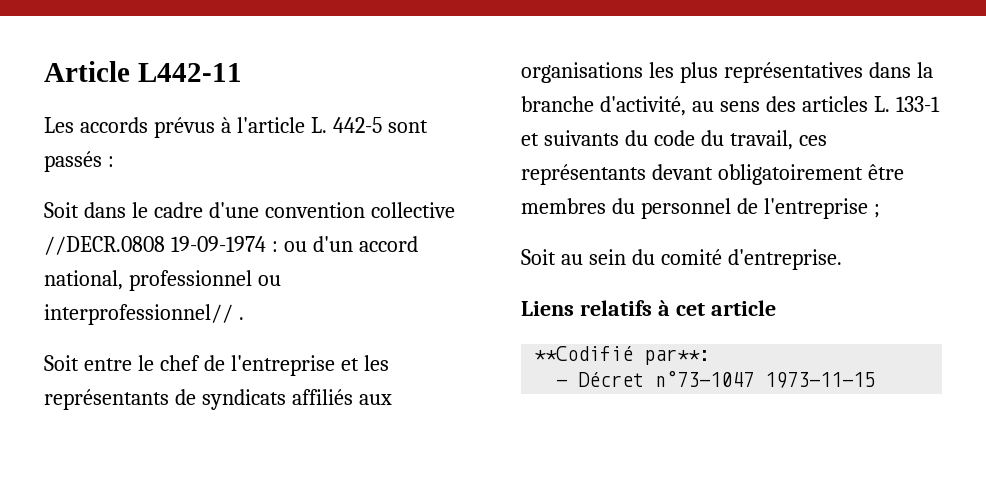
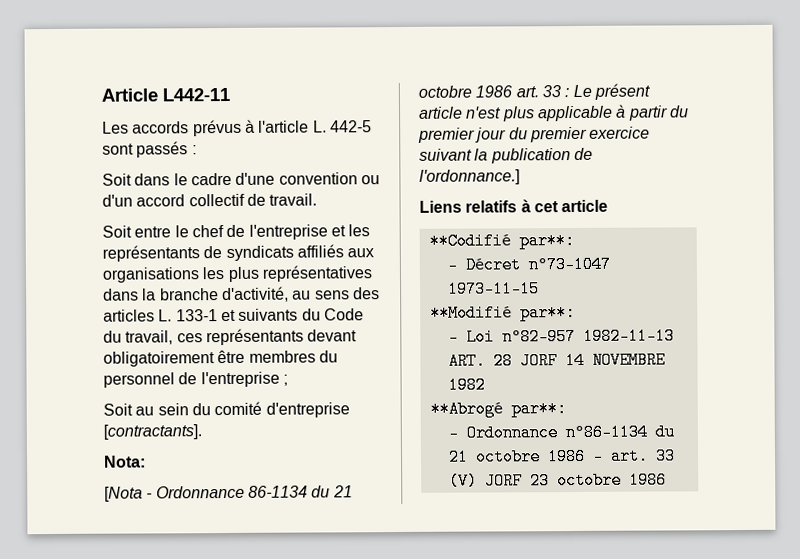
- Soit dans le cadre d'une convention collective //DECR.0808 19-09-1974 : ou d'un accord national, professionnel ou interprofessionnel// .
+ Soit dans le cadre d'une convention ou d'un accord collectif de travail.
- Soit entre le chef de l'entreprise et les représentants de syndicats affiliés aux organisations les plus représentatives dans la branche d'activité, au sens des articles L. 133-1 et suivants du code du travail, ces représentants devant obligatoirement être membres du personnel de l'entreprise ;
+ Soit entre le chef de l'entreprise et les représentants de syndicats affiliés aux organisations les plus représentatives dans la branche d'activité, au sens des articles L. 133-1 et suivants du Code du travail, ces représentants devant obligatoirement être membres du personnel de l'entreprise ;
- Soit au sein du comité d'entreprise.
+ Soit au sein du comité d'entreprise [contractants].
+ Nota:
+ [Nota - Ordonnance 86-1134 du 21 octobre 1986 art. 33 : Le présent article n'est plus applicable à partir du premier jour du premier exercice suivant la publication de l'ordonnance.]
+ **Modifié par**:
+ - Loi n°82-957 1982-11-13 ART. 28 JORF 14 NOVEMBRE 1982
+ **Abrogé par**:
+ - Ordonnance n°86-1134 du 21 octobre 1986 - art. 33 (V) JORF 23 octobre 1986

